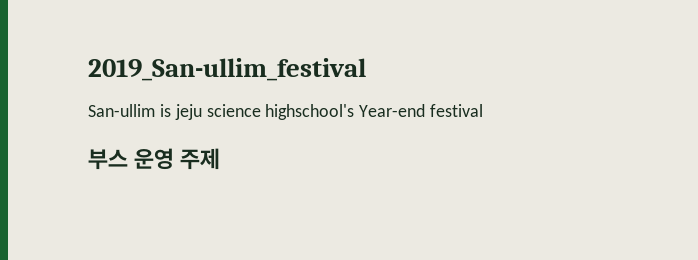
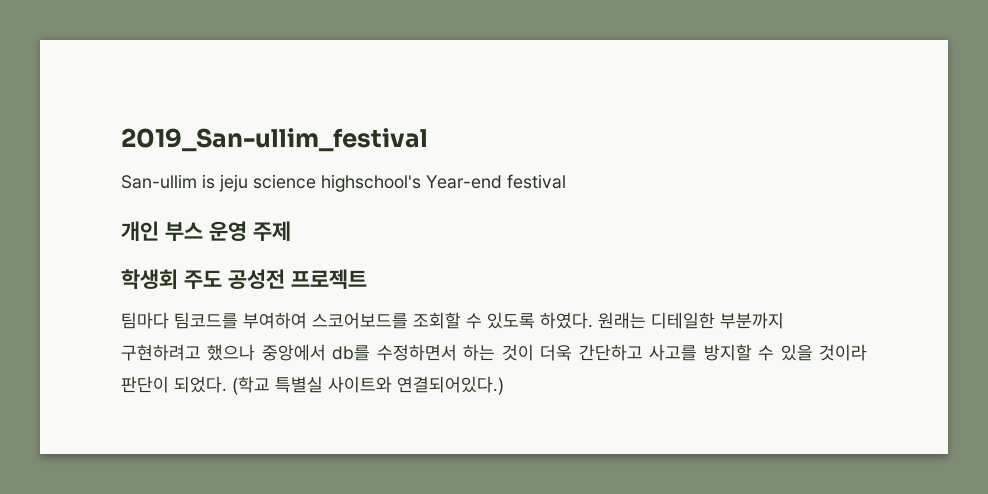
- 부스 운영 주제
+ 개인 부스 운영 주제
+ 학생회 주도 공성전 프로젝트
+ 팀마다 팀코드를 부여하여 스코어보드를 조회할 수 있도록 하였다. 원래는 디테일한 부분까지 구현하려고 했으나 중앙에서 db를 수정하면서 하는 것이 더욱 간단하고 사고를 방지할 수 있을 것이라 판단이 되었다. (학교 특별실 사이트와 연결되어있다.)

